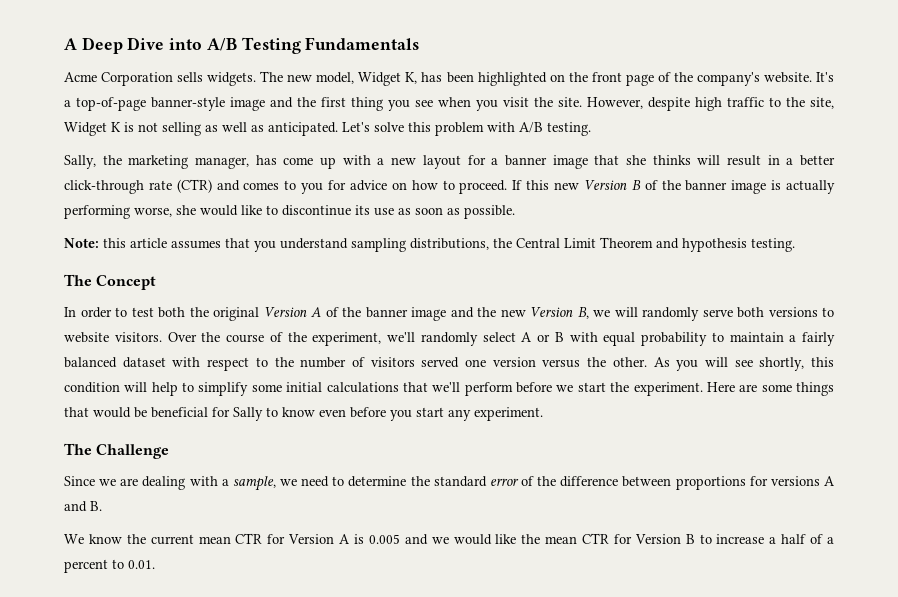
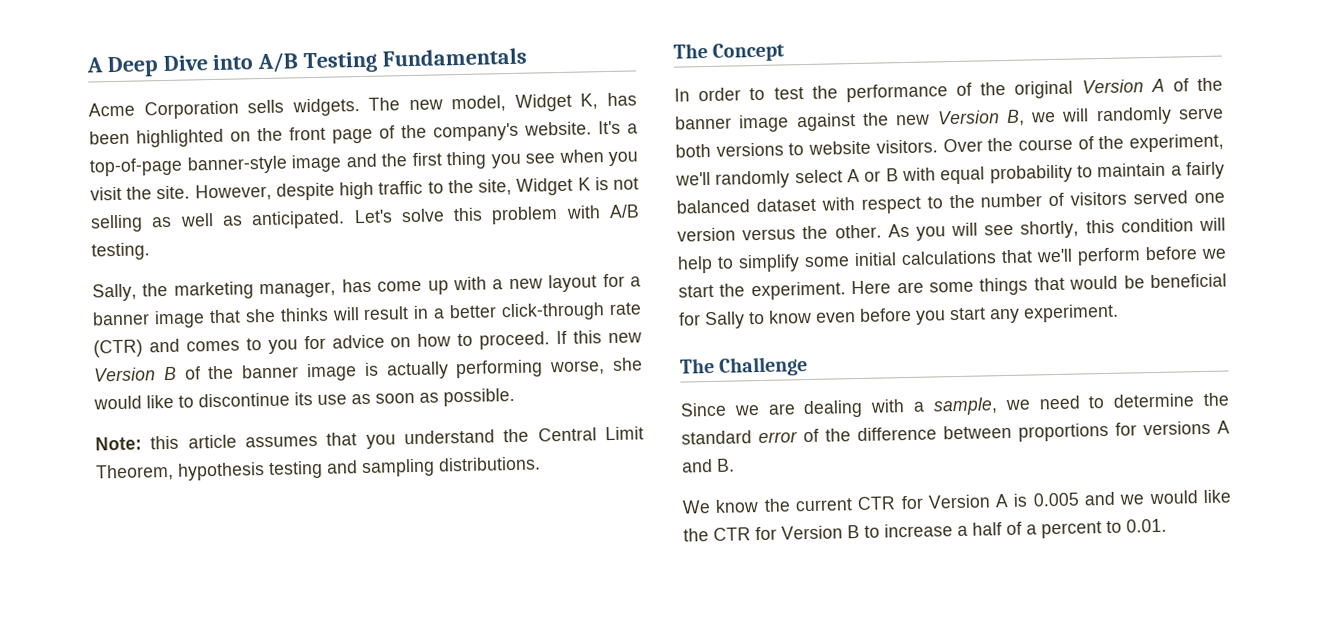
- Note: this article assumes that you understand sampling distributions, the Central Limit Theorem and hypothesis testing.
+ Note: this article assumes that you understand the Central Limit Theorem, hypothesis testing and sampling distributions.
- In order to test both the original Version A of the banner image and the new Version B, we will randomly serve both versions to website visitors.
+ In order to test the performance of the original Version A of the banner image against the new Version B, we will randomly serve both versions to website visitors.
- We know the current mean CTR for Version A is 0.005 and we would like the mean CTR for Version B to increase a half of a percent to 0.01.
+ We know the current CTR for Version A is 0.005 and we would like the CTR for Version B to increase a half of a percent to 0.01.

